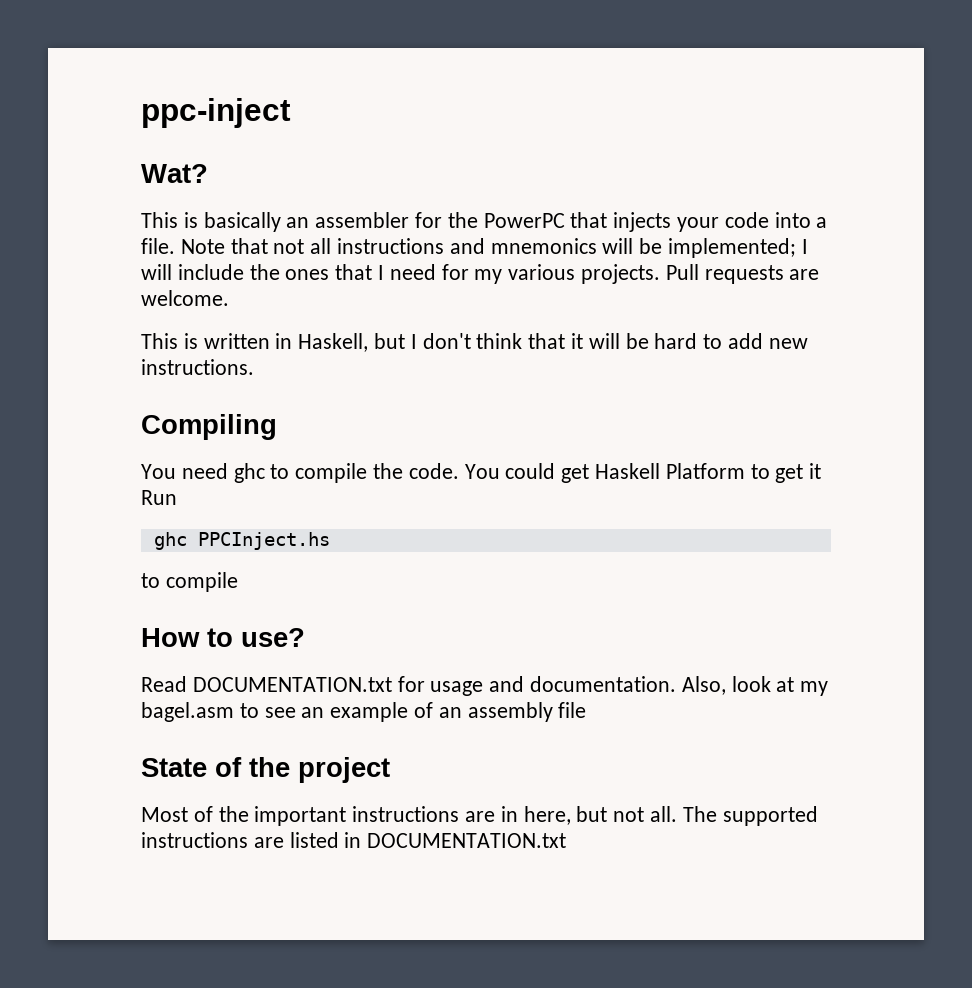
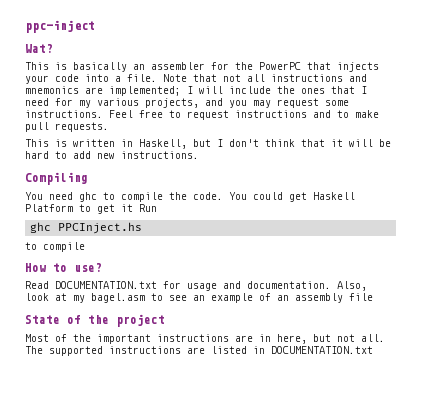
- Note that not all instructions and mnemonics will be implemented; I will include the ones that I need for my various projects. Pull requests are welcome.
+ Note that not all instructions and mnemonics are implemented; I will include the ones that I need for my various projects, and you may request some instructions. Feel free to request instructions and to make pull requests.

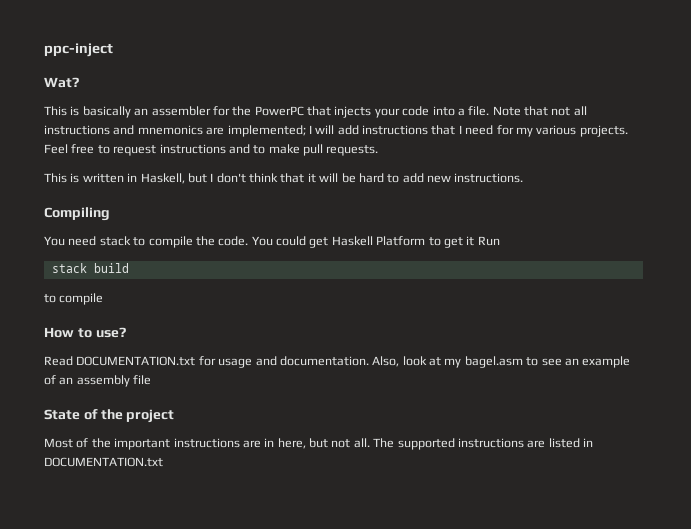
- Note that not all instructions and mnemonics are implemented; I will include the ones that I need for my various projects, and you may request some instructions.
+ Note that not all instructions and mnemonics are implemented; I will add instructions that I need for my various projects.
- You need ghc to compile the code.
+ You need stack to compile the code.
- ghc PPCInject.hs
+ stack build

